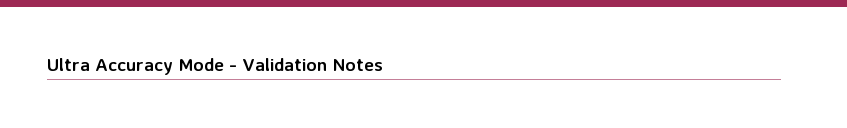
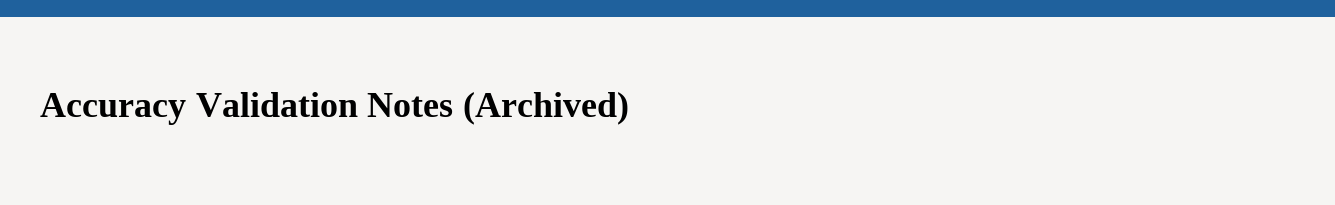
- Ultra Accuracy Mode - Validation Notes
+ Accuracy Validation Notes (Archived)

